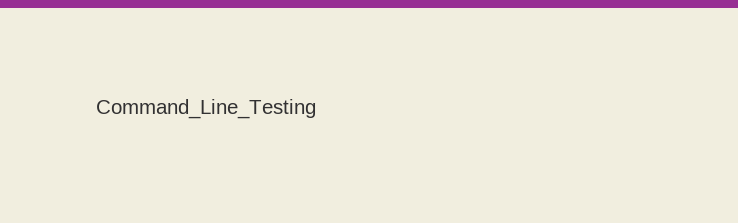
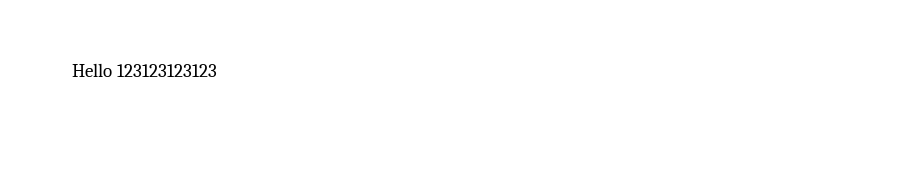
- Command_Line_Testing
+ Hello 123123123123

